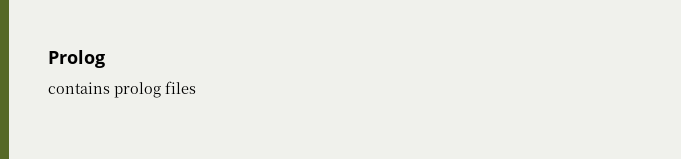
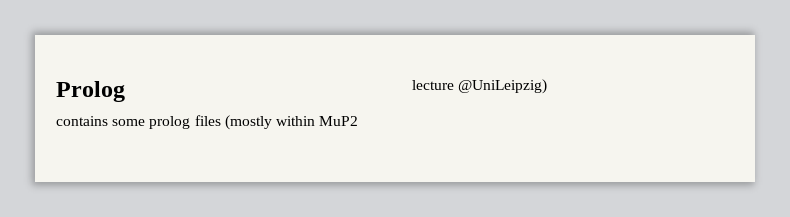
- contains prolog files
+ contains some prolog files (mostly within MuP2 lecture @UniLeipzig)

